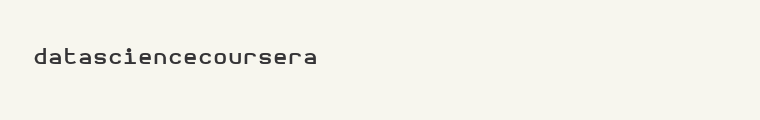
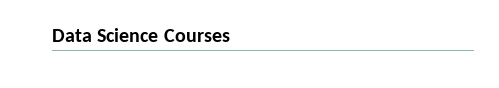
- datasciencecoursera
+ Data Science Courses

